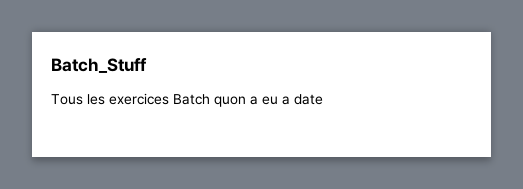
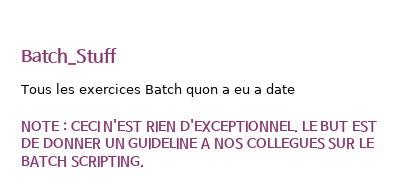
+ NOTE : CECI N'EST RIEN D'EXCEPTIONNEL. LE BUT EST DE DONNER UN GUIDELINE A NOS COLLEGUES SUR LE BATCH SCRIPTING.

